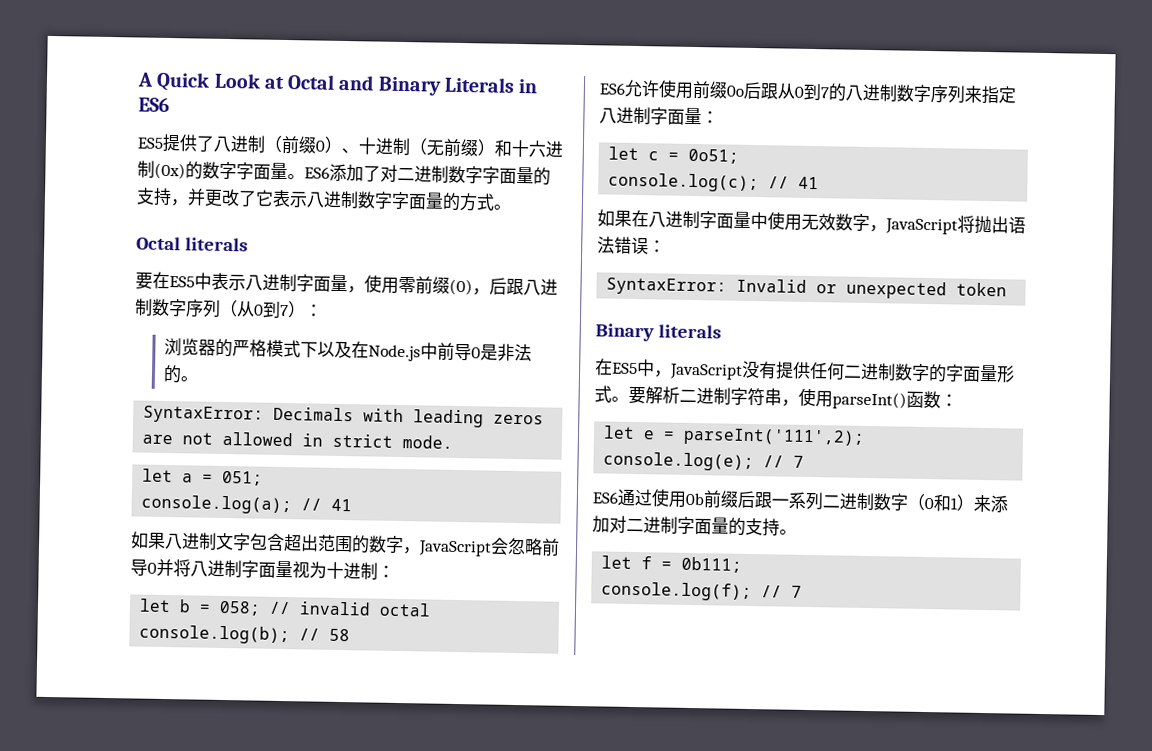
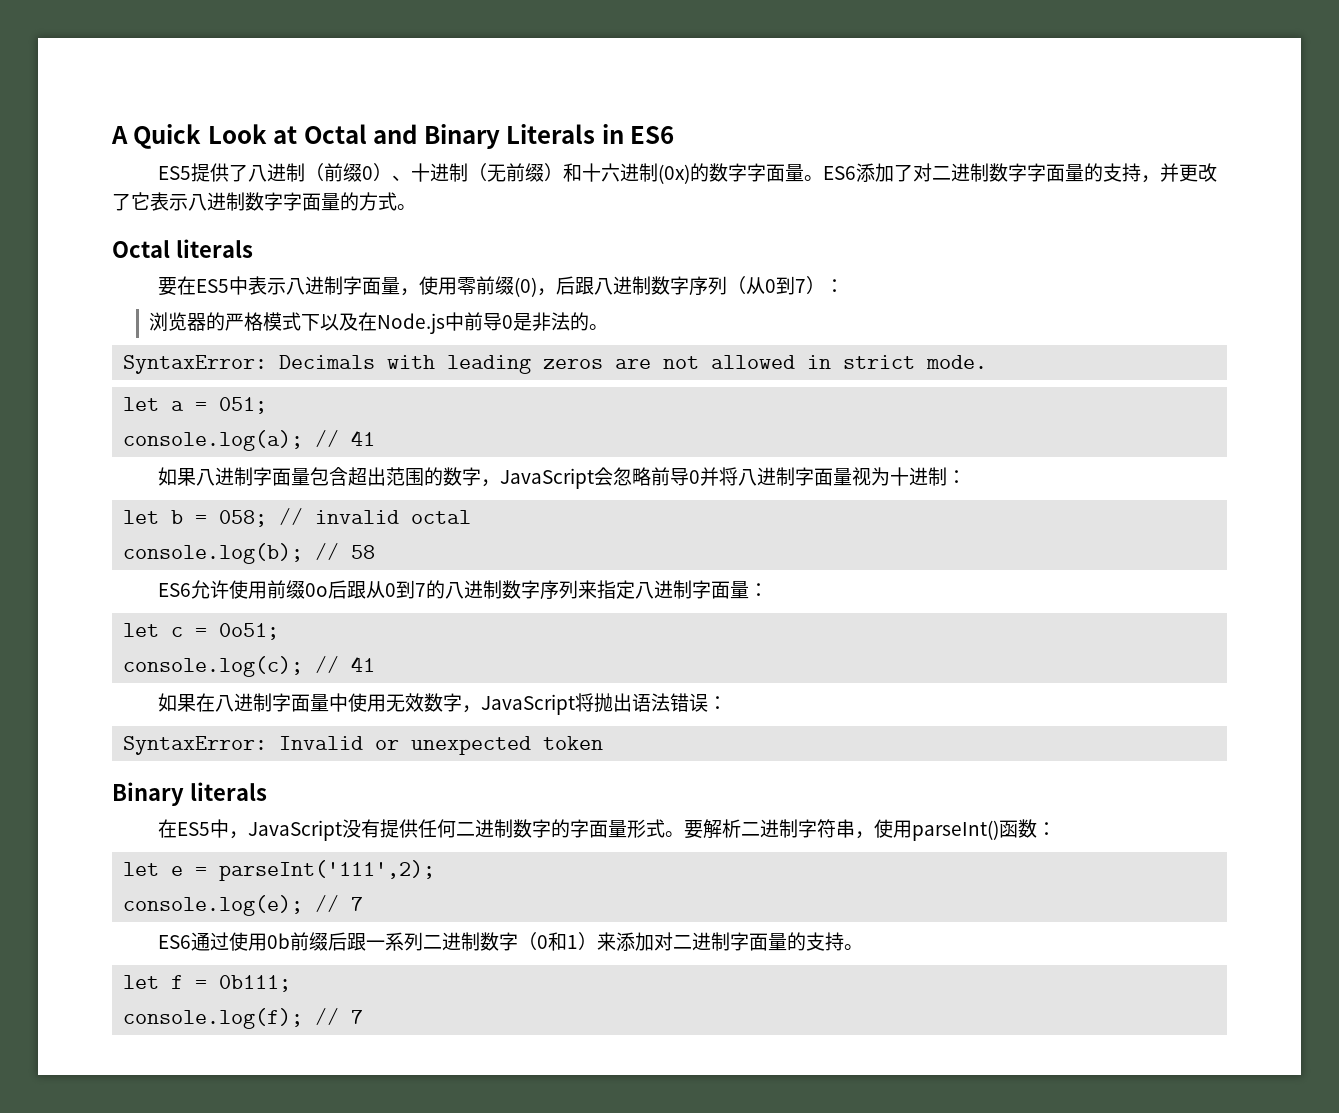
- 如果八进制文字包含超出范围的数字，JavaScript会忽略前导0并将八进制字面量视为十进制：
+ 如果八进制字面量包含超出范围的数字，JavaScript会忽略前导0并将八进制字面量视为十进制：

